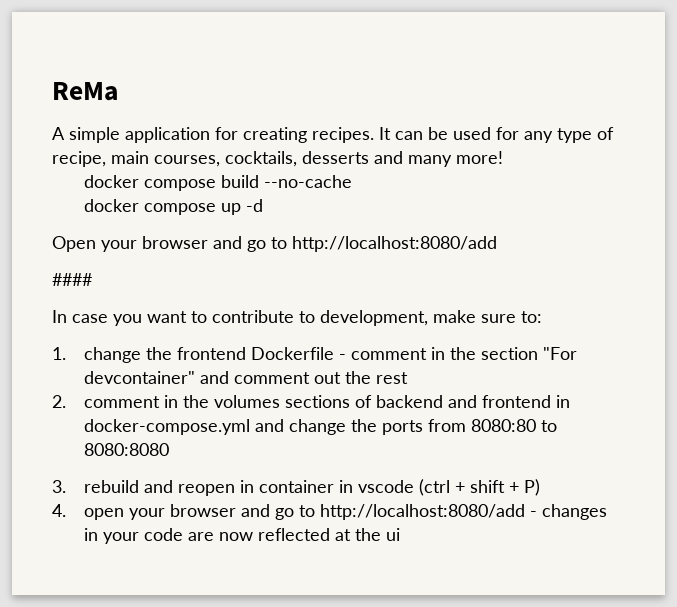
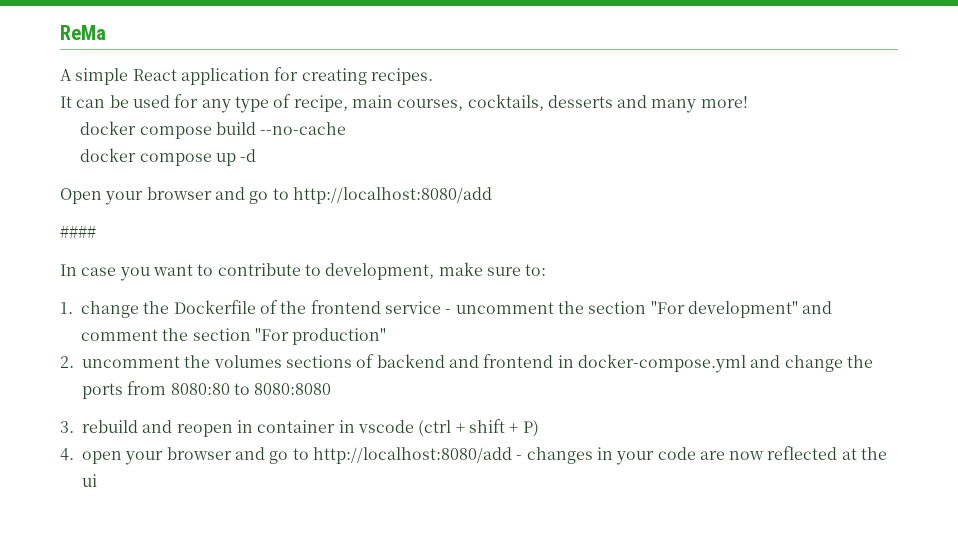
- A simple application for creating recipes. It can be used for any type of recipe, main courses, cocktails, desserts and many more!
+ A simple React application for creating recipes.
+ It can be used for any type of recipe, main courses, cocktails, desserts and many more!
- 1. change the frontend Dockerfile - comment in the section "For devcontainer" and comment out the rest
+ 1. change the Dockerfile of the frontend service - uncomment the section "For development" and comment the section "For production"
- 2. comment in the volumes sections of backend and frontend in docker-compose.yml and change the ports from 8080:80 to 8080:8080
+ 2. uncomment the volumes sections of backend and frontend in docker-compose.yml and change the ports from 8080:80 to 8080:8080

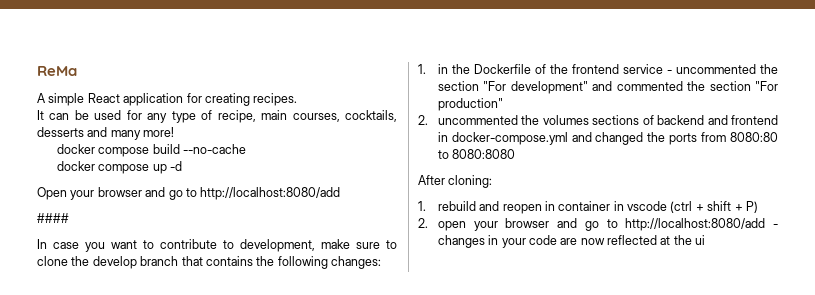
- In case you want to contribute to development, make sure to:
- 1. change the Dockerfile of the frontend service - uncomment the section "For development" and comment the section "For production"
+ In case you want to contribute to development, make sure to clone the develop branch that contains the following changes:
+ 1. in the Dockerfile of the frontend service - uncommented the section "For development" and commented the section "For production"
- 2. uncomment the volumes sections of backend and frontend in docker-compose.yml and change the ports from 8080:80 to 8080:8080
+ 2. uncommented the volumes sections of backend and frontend in docker-compose.yml and changed the ports from 8080:80 to 8080:8080
- 3. rebuild and reopen in container in vscode (ctrl + shift + P)
+ After cloning:
+ 1. rebuild and reopen in container in vscode (ctrl + shift + P)
- 4. open your browser and go to http://localhost:8080/add - changes in your code are now reflected at the ui
+ 2. open your browser and go to http://localhost:8080/add - changes in your code are now reflected at the ui

